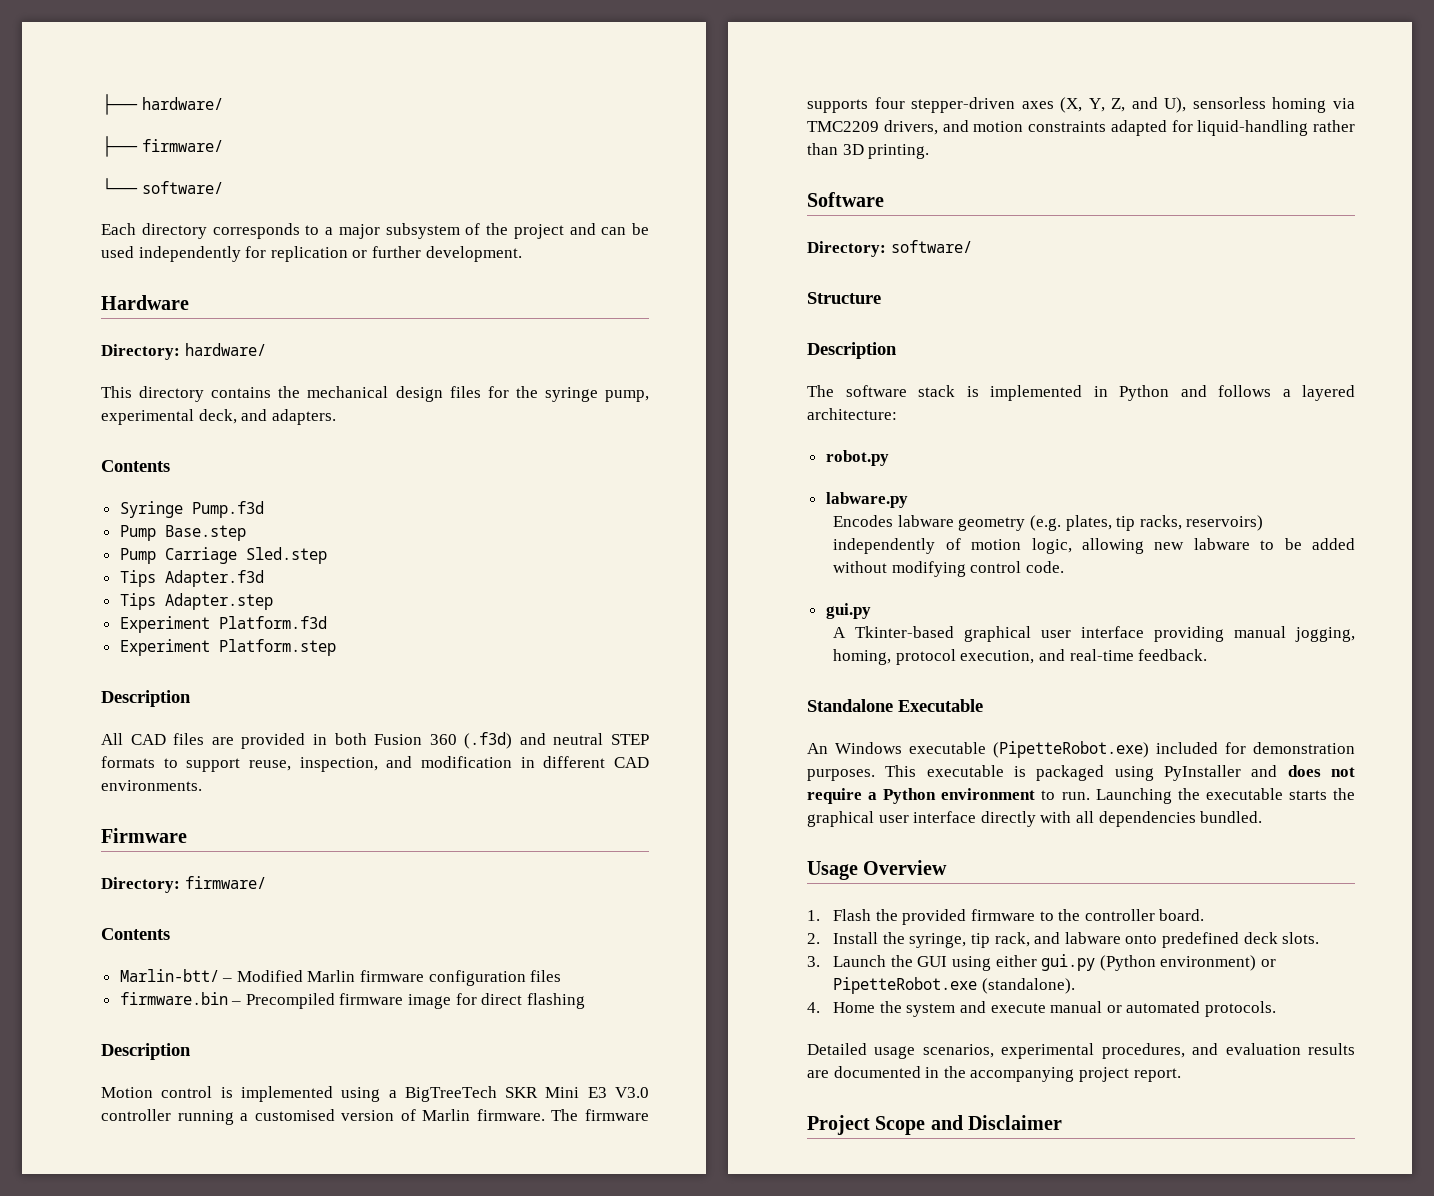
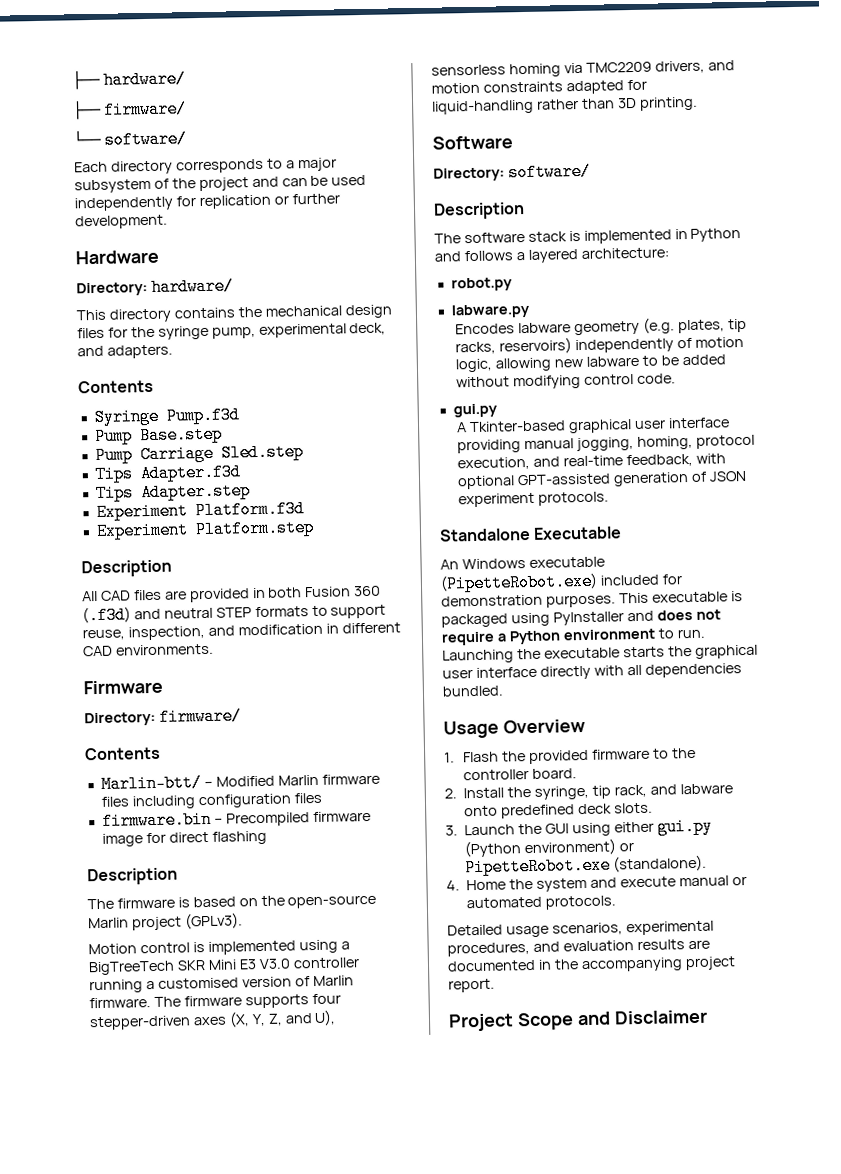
- Marlin-btt/ – Modified Marlin firmware configuration files
+ Marlin-btt/ – Modified Marlin firmware files including configuration files
+ The firmware is based on the open-source Marlin project (GPLv3).
- Structure
- A Tkinter-based graphical user interface providing manual jogging, homing, protocol execution, and real-time feedback.
+ A Tkinter-based graphical user interface providing manual jogging, homing, protocol execution, and real-time feedback, with optional GPT-assisted generation of JSON experiment protocols.

